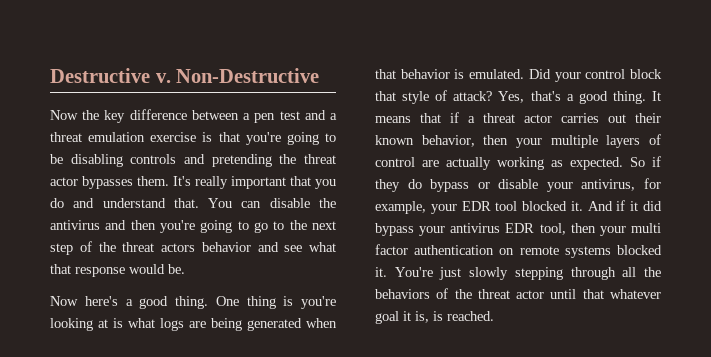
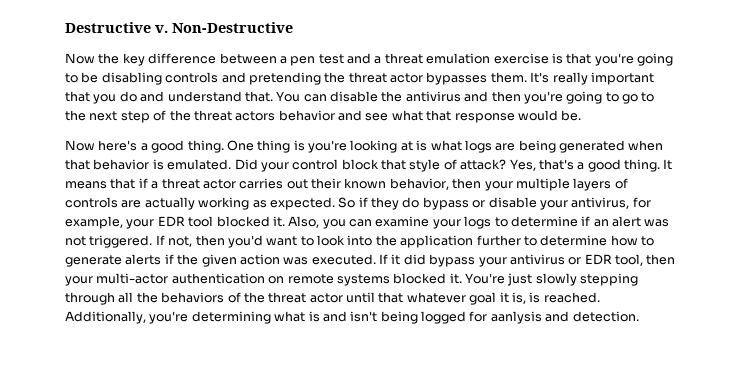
- It means that if a threat actor carries out their known behavior, then your multiple layers of control are actually working as expected.
+ It means that if a threat actor carries out their known behavior, then your multiple layers of controls are actually working as expected.
- And if it did bypass your antivirus EDR tool, then your multi factor authentication on remote systems blocked it.
+ Also, you can examine your logs to determine if an alert was not triggered. If not, then you'd want to look into the application further to determine how to generate alerts if the given action was executed. If it did bypass your antivirus or EDR tool, then your multi-actor authentication on remote systems blocked it.
+ Additionally, you're determining what is and isn't being logged for aanlysis and detection.

